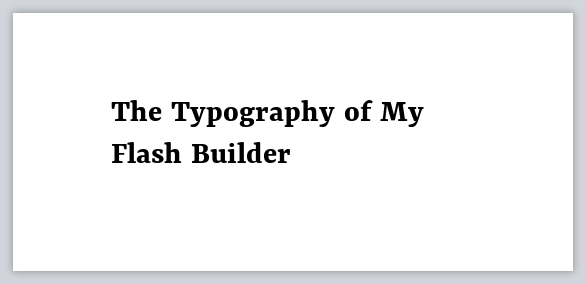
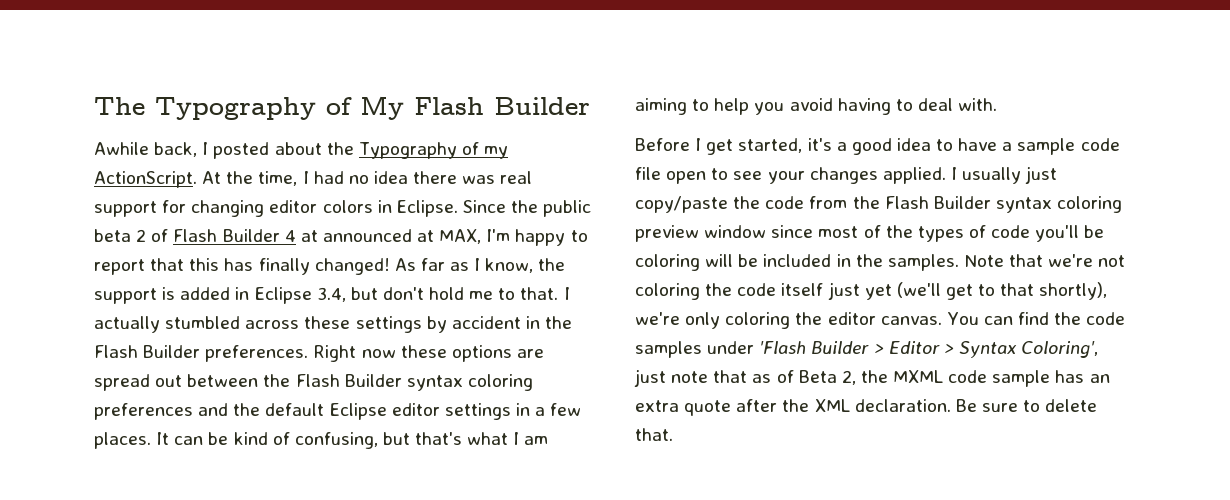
+ Awhile back, I posted about the Typography of my ActionScript. At the time, I had no idea there was real support for changing editor colors in Eclipse. Since the public beta 2 of Flash Builder 4 at announced at MAX, I'm happy to report that this has finally changed! As far as I know, the support is added in Eclipse 3.4, but don't hold me to that. I actually stumbled across these settings by accident in the Flash Builder preferences. Right now these options are spread out between the Flash Builder syntax coloring preferences and the default Eclipse editor settings in a few places. It can be kind of confusing, but that's what I am aiming to help you avoid having to deal with.
+ Before I get started, it's a good idea to have a sample code file open to see your changes applied. I usually just copy/paste the code from the Flash Builder syntax coloring preview window since most of the types of code you'll be coloring will be included in the samples. Note that we're not coloring the code itself just yet (we'll get to that shortly), we're only coloring the editor canvas. You can find the code samples under 'Flash Builder > Editor > Syntax Coloring', just note that as of Beta 2, the MXML code sample has an extra quote after the XML declaration. Be sure to delete that.

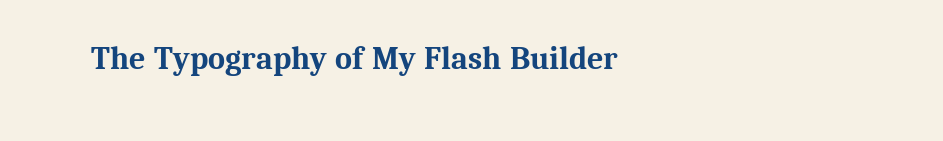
- Awhile back, I posted about the Typography of my ActionScript. At the time, I had no idea there was real support for changing editor colors in Eclipse. Since the public beta 2 of Flash Builder 4 at announced at MAX, I'm happy to report that this has finally changed! As far as I know, the support is added in Eclipse 3.4, but don't hold me to that. I actually stumbled across these settings by accident in the Flash Builder preferences. Right now these options are spread out between the Flash Builder syntax coloring preferences and the default Eclipse editor settings in a few places. It can be kind of confusing, but that's what I am aiming to help you avoid having to deal with.
- Before I get started, it's a good idea to have a sample code file open to see your changes applied. I usually just copy/paste the code from the Flash Builder syntax coloring preview window since most of the types of code you'll be coloring will be included in the samples. Note that we're not coloring the code itself just yet (we'll get to that shortly), we're only coloring the editor canvas. You can find the code samples under 'Flash Builder > Editor > Syntax Coloring', just note that as of Beta 2, the MXML code sample has an extra quote after the XML declaration. Be sure to delete that.

